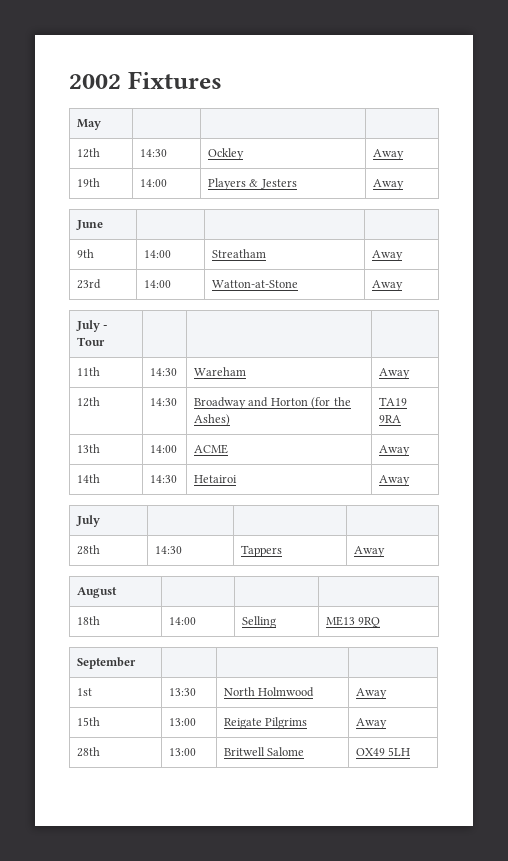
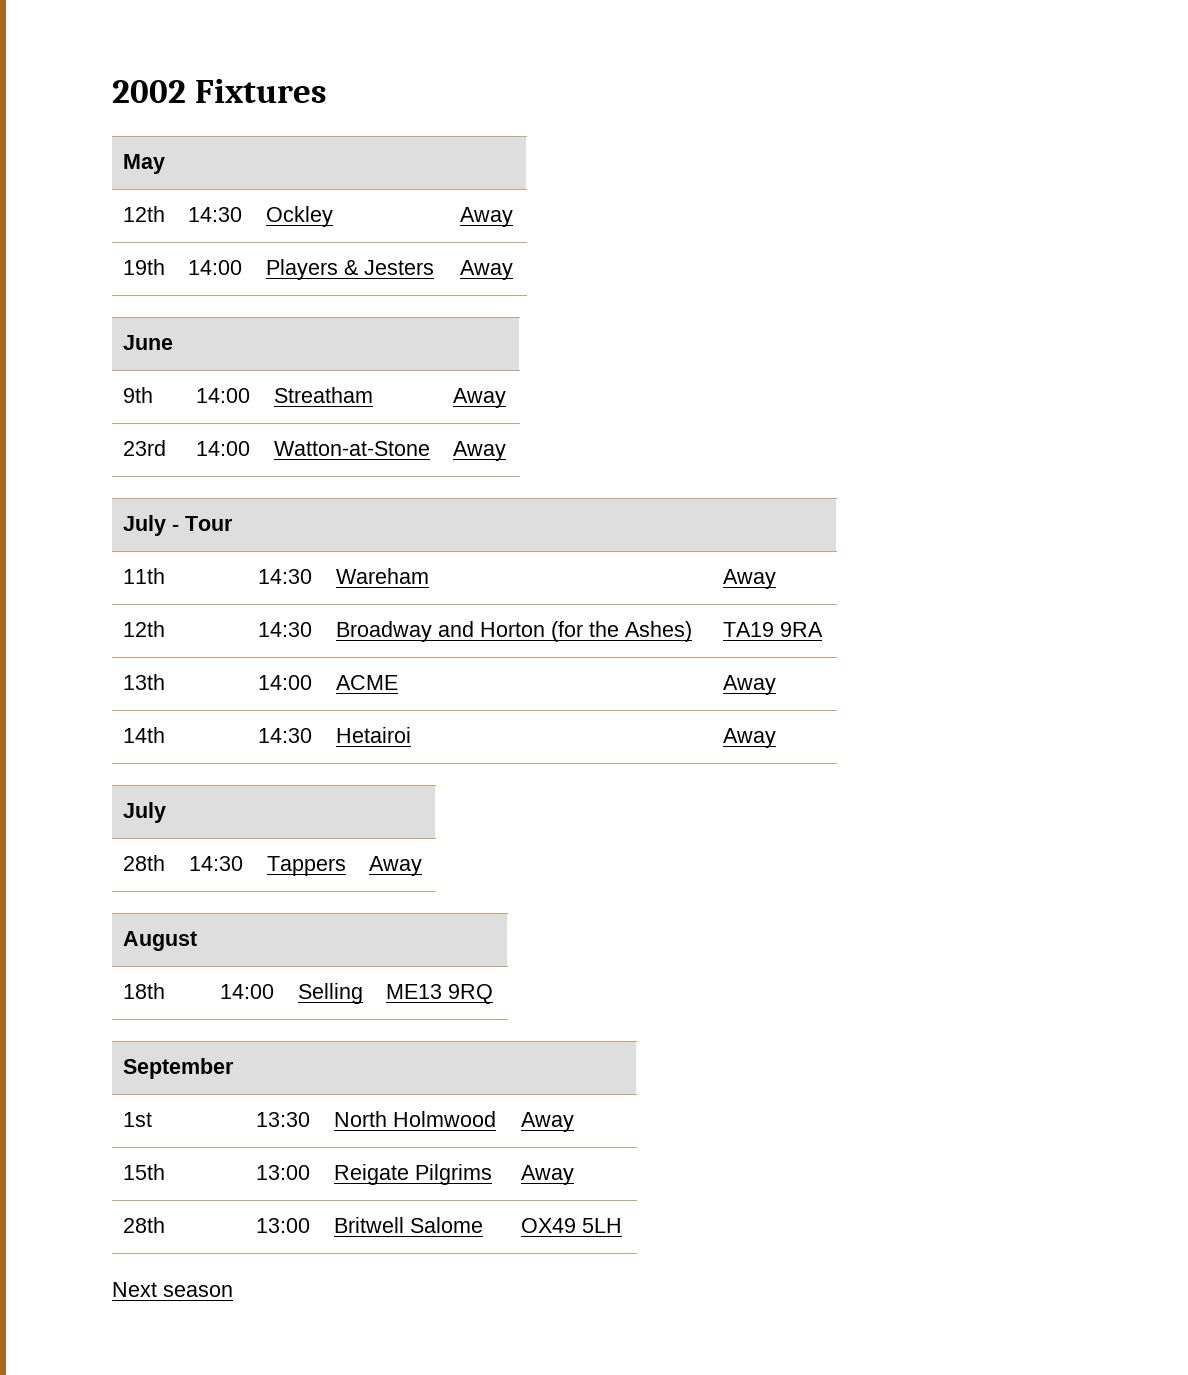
+ Next season

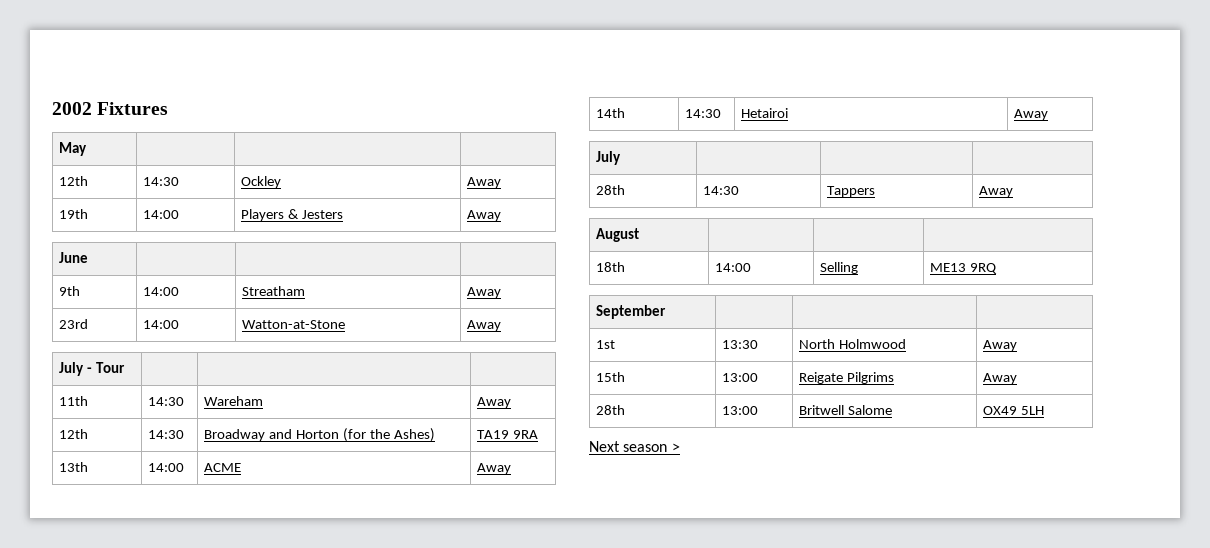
- Next season
+ Next season >

